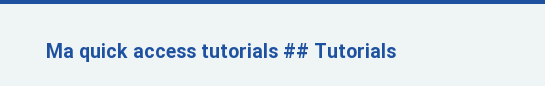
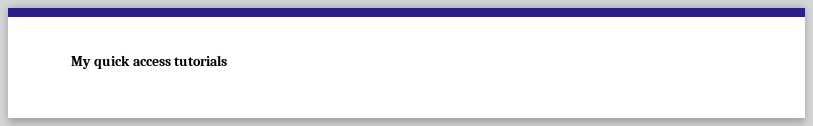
- Ma quick access tutorials ## Tutorials
+ My quick access tutorials

